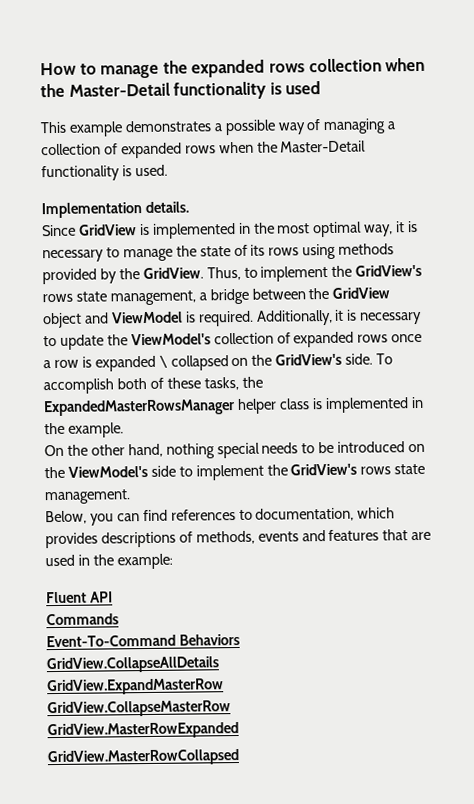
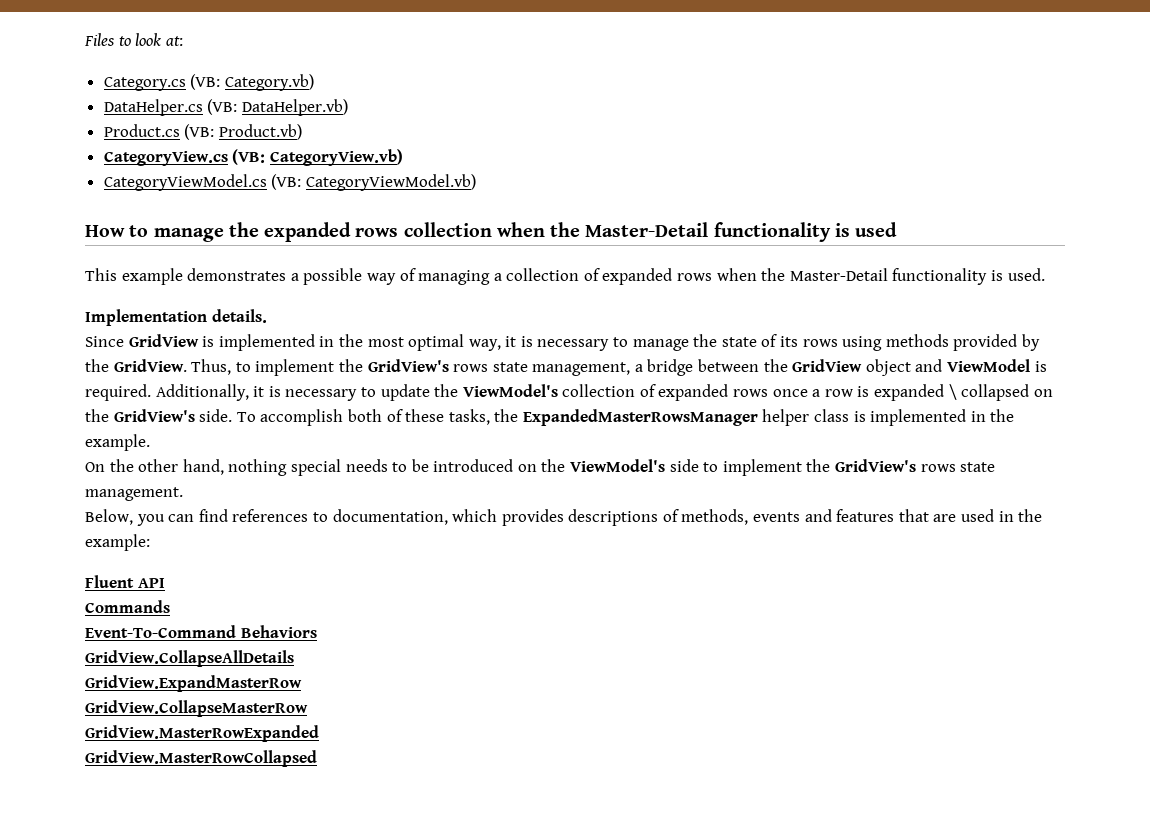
+ Files to look at:
+ Category.cs (VB: Category.vb)
+ DataHelper.cs (VB: DataHelper.vb)
+ Product.cs (VB: Product.vb)
+ CategoryView.cs (VB: CategoryView.vb)
+ CategoryViewModel.cs (VB: CategoryViewModel.vb)

